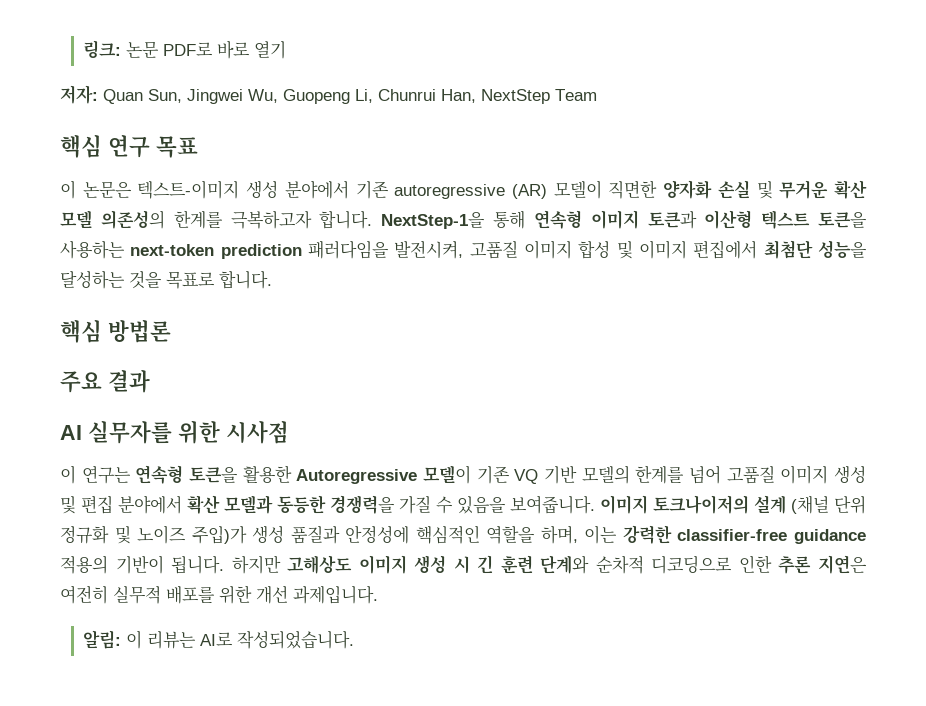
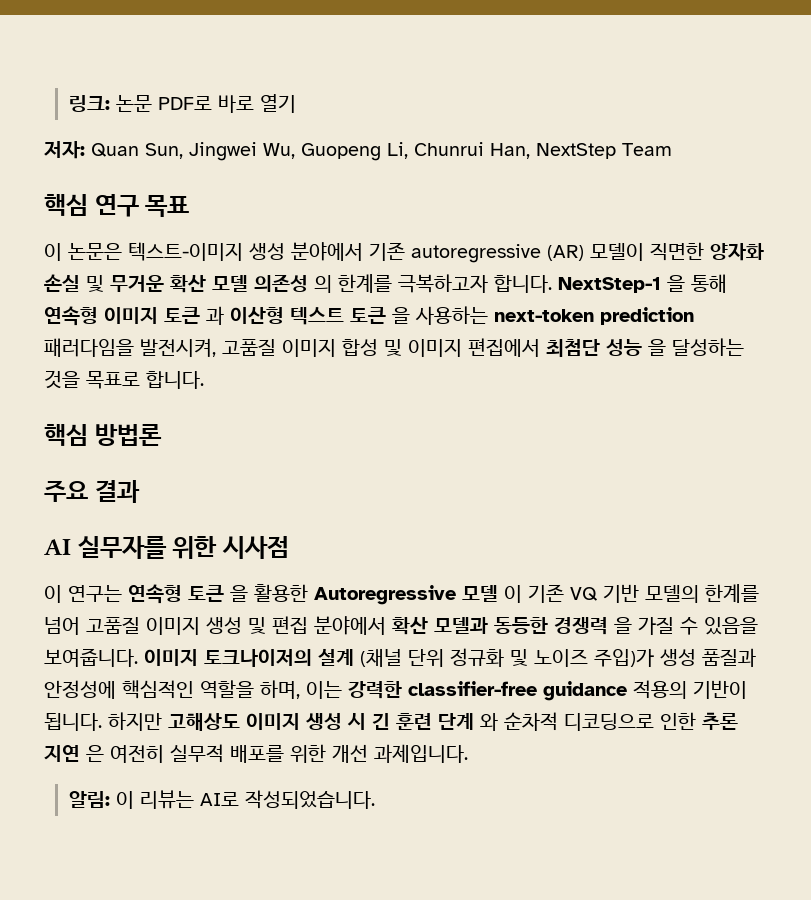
- 이 논문은 텍스트-이미지 생성 분야에서 기존 autoregressive (AR) 모델이 직면한 양자화 손실 및 무거운 확산 모델 의존성의 한계를 극복하고자 합니다.
+ 이 논문은 텍스트-이미지 생성 분야에서 기존 autoregressive (AR) 모델이 직면한 양자화 손실 및 무거운 확산 모델 의존성 의 한계를 극복하고자 합니다.
- NextStep-1을 통해 연속형 이미지 토큰과 이산형 텍스트 토큰을 사용하는 next-token prediction 패러다임을 발전시켜, 고품질 이미지 합성 및 이미지 편집에서 최첨단 성능을 달성하는 것을 목표로 합니다.
+ NextStep-1 을 통해 연속형 이미지 토큰 과 이산형 텍스트 토큰 을 사용하는 next-token prediction 패러다임을 발전시켜, 고품질 이미지 합성 및 이미지 편집에서 최첨단 성능 을 달성하는 것을 목표로 합니다.
- 이 연구는 연속형 토큰을 활용한 Autoregressive 모델이 기존 VQ 기반 모델의 한계를 넘어 고품질 이미지 생성 및 편집 분야에서 확산 모델과 동등한 경쟁력을 가질 수 있음을 보여줍니다.
+ 이 연구는 연속형 토큰 을 활용한 Autoregressive 모델 이 기존 VQ 기반 모델의 한계를 넘어 고품질 이미지 생성 및 편집 분야에서 확산 모델과 동등한 경쟁력 을 가질 수 있음을 보여줍니다.
- 하지만 고해상도 이미지 생성 시 긴 훈련 단계와 순차적 디코딩으로 인한 추론 지연은 여전히 실무적 배포를 위한 개선 과제입니다.
+ 하지만 고해상도 이미지 생성 시 긴 훈련 단계 와 순차적 디코딩으로 인한 추론 지연 은 여전히 실무적 배포를 위한 개선 과제입니다.

